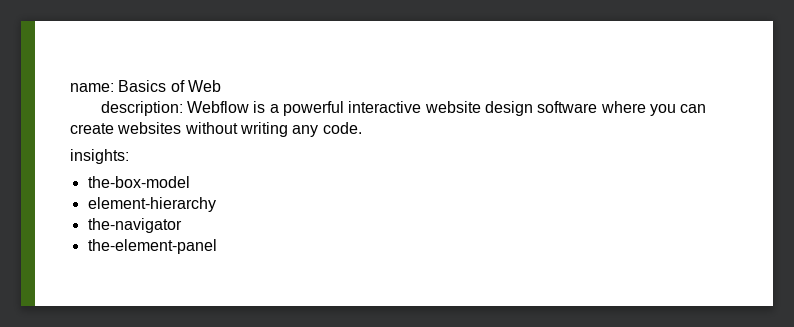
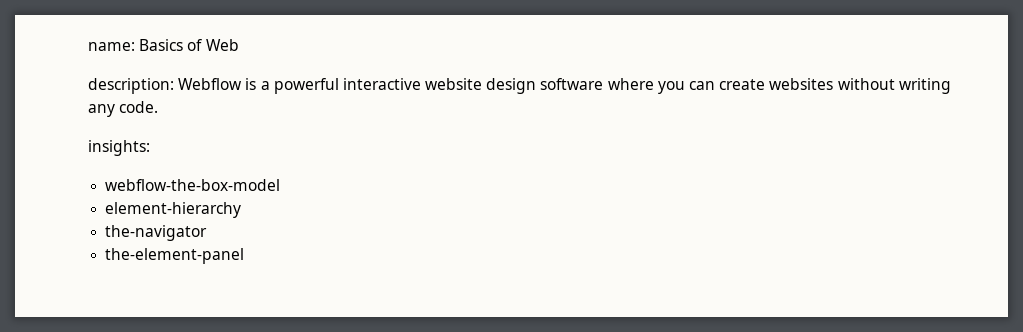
- the-box-model
+ webflow-the-box-model

